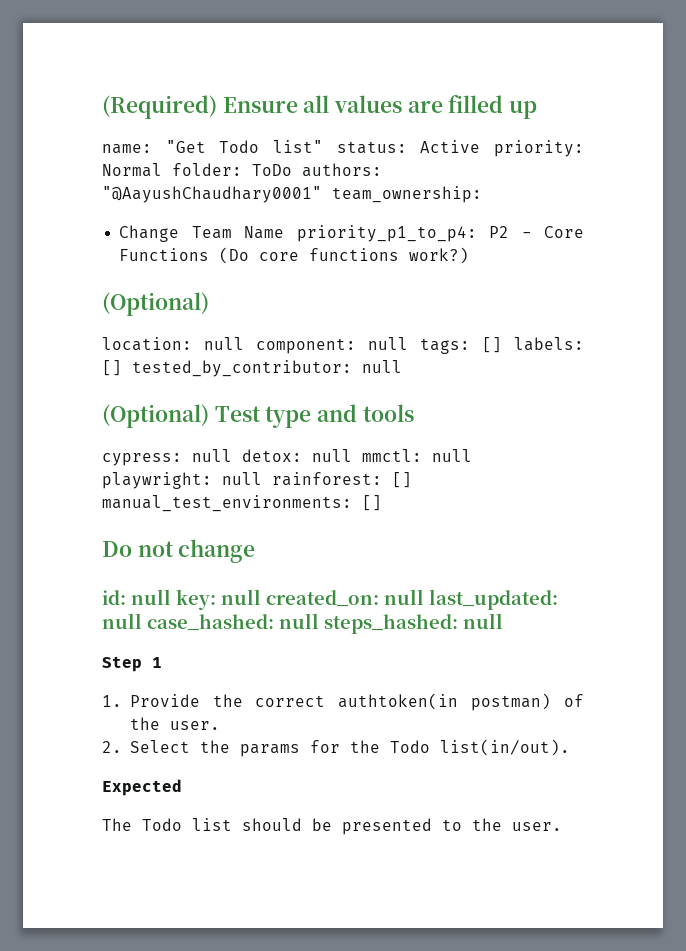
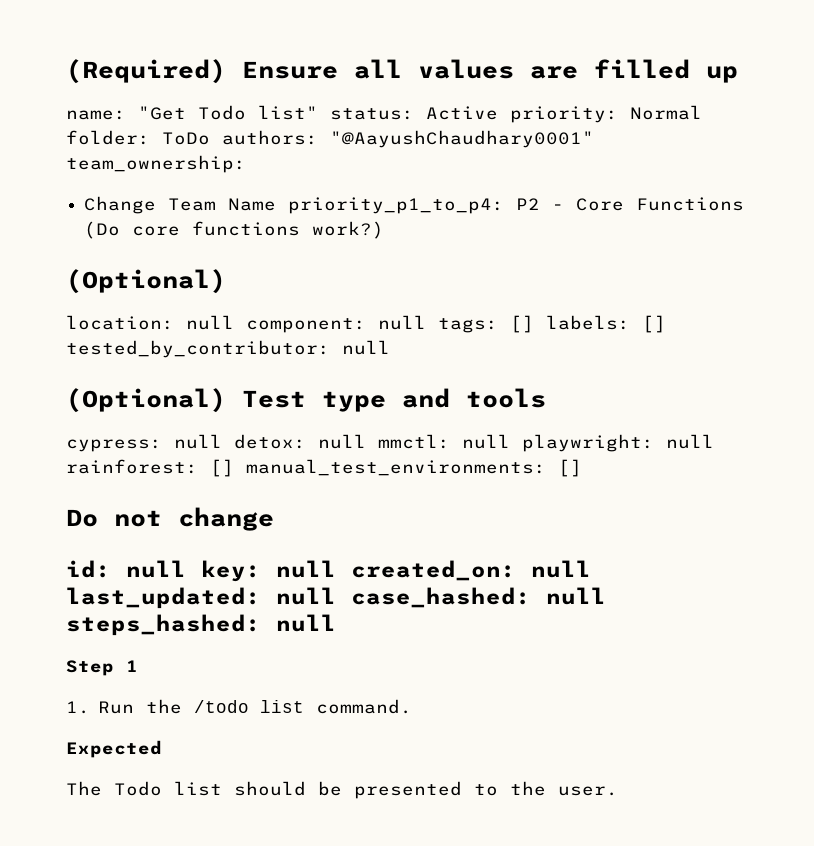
- 1. Provide the correct authtoken(in postman) of the user.
- 2. Select the params for the Todo list(in/out).
+ 1. Run the /todo list command.

